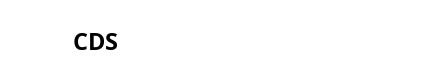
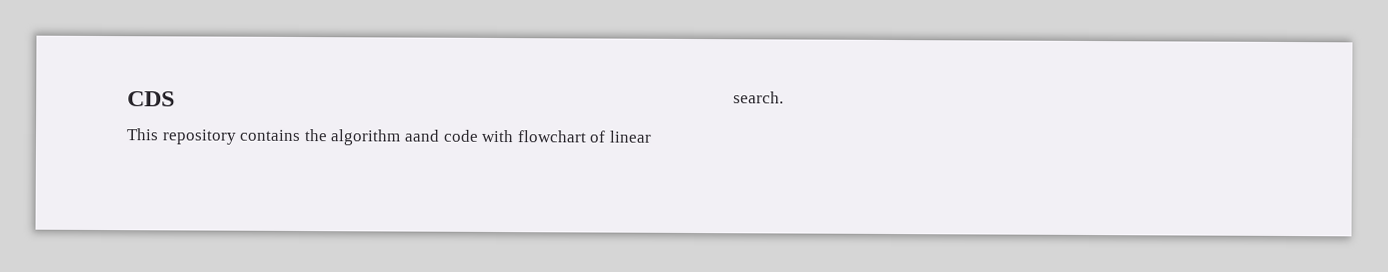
+ This repository contains the algorithm aand code with flowchart of linear search.

